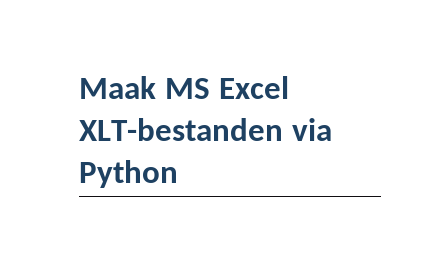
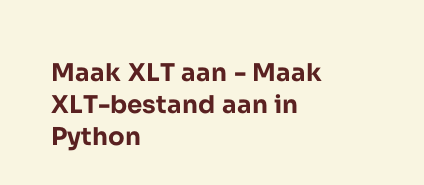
- Maak MS Excel XLT-bestanden via Python
+ Maak XLT aan - Maak XLT-bestand aan in Python

